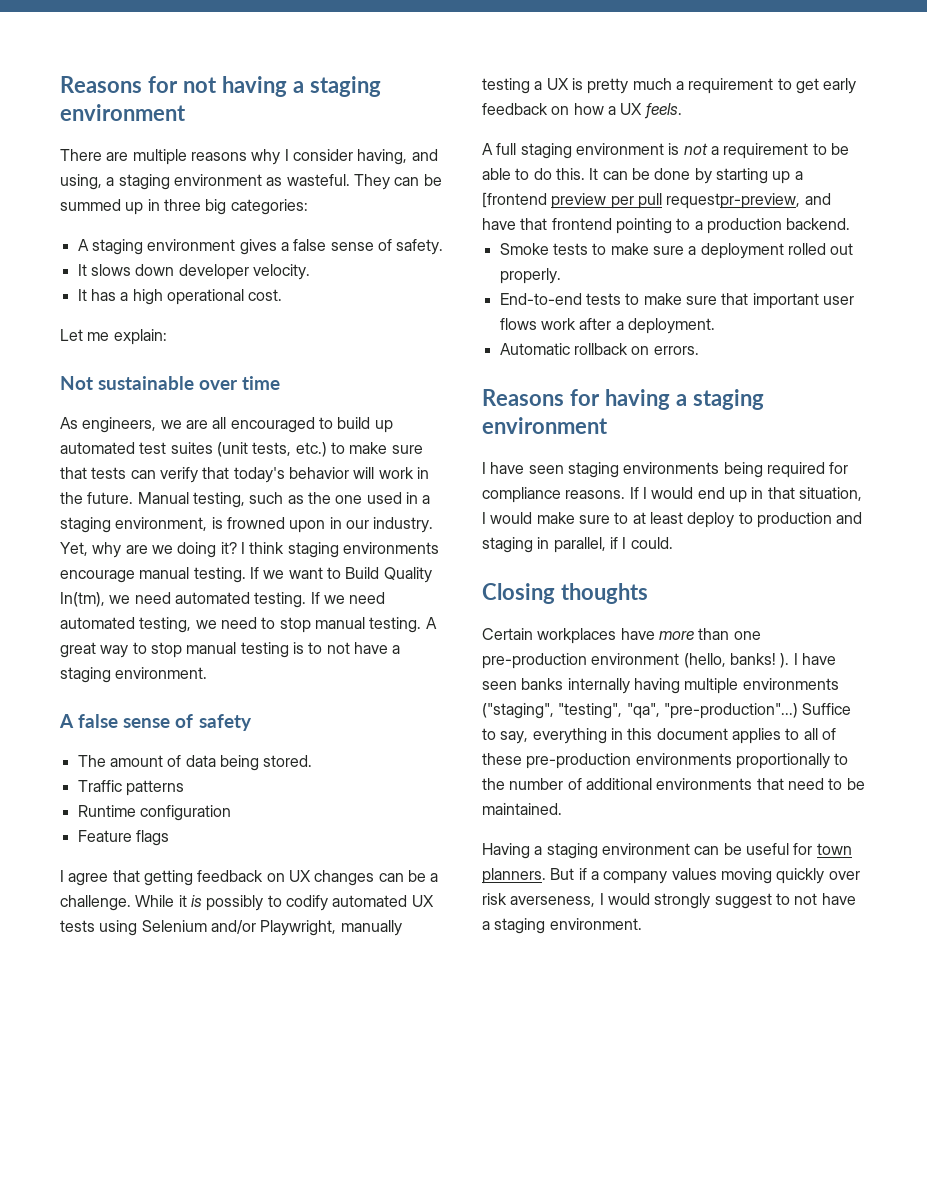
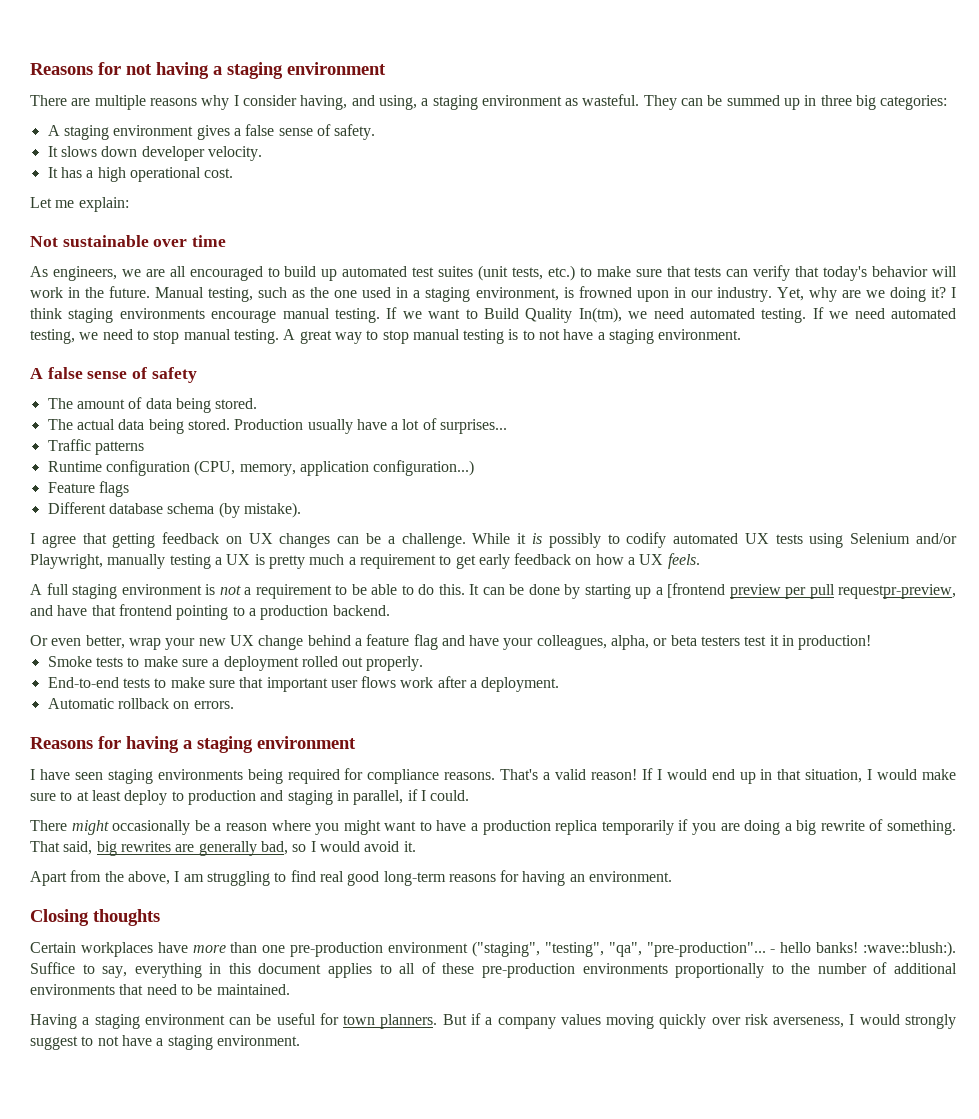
+ The actual data being stored. Production usually have a lot of surprises...
  Traffic patterns
- Runtime configuration
+ Runtime configuration (CPU, memory, application configuration...)
  Feature flags
+ Different database schema (by mistake).
+ Or even better, wrap your new UX change behind a feature flag and have your colleagues, alpha, or beta testers test it in production!
+ That's a valid reason!
+ There might occasionally be a reason where you might want to have a production replica temporarily if you are doing a big rewrite of something. That said, big rewrites are generally bad, so I would avoid it.
+ Apart from the above, I am struggling to find real good long-term reasons for having an environment.
- Certain workplaces have more than one pre-production environment (hello, banks! ). I have seen banks internally having multiple environments ("staging", "testing", "qa", "pre-production"...)
+ Certain workplaces have more than one pre-production environment ("staging", "testing", "qa", "pre-production"... - hello banks! :wave::blush:).

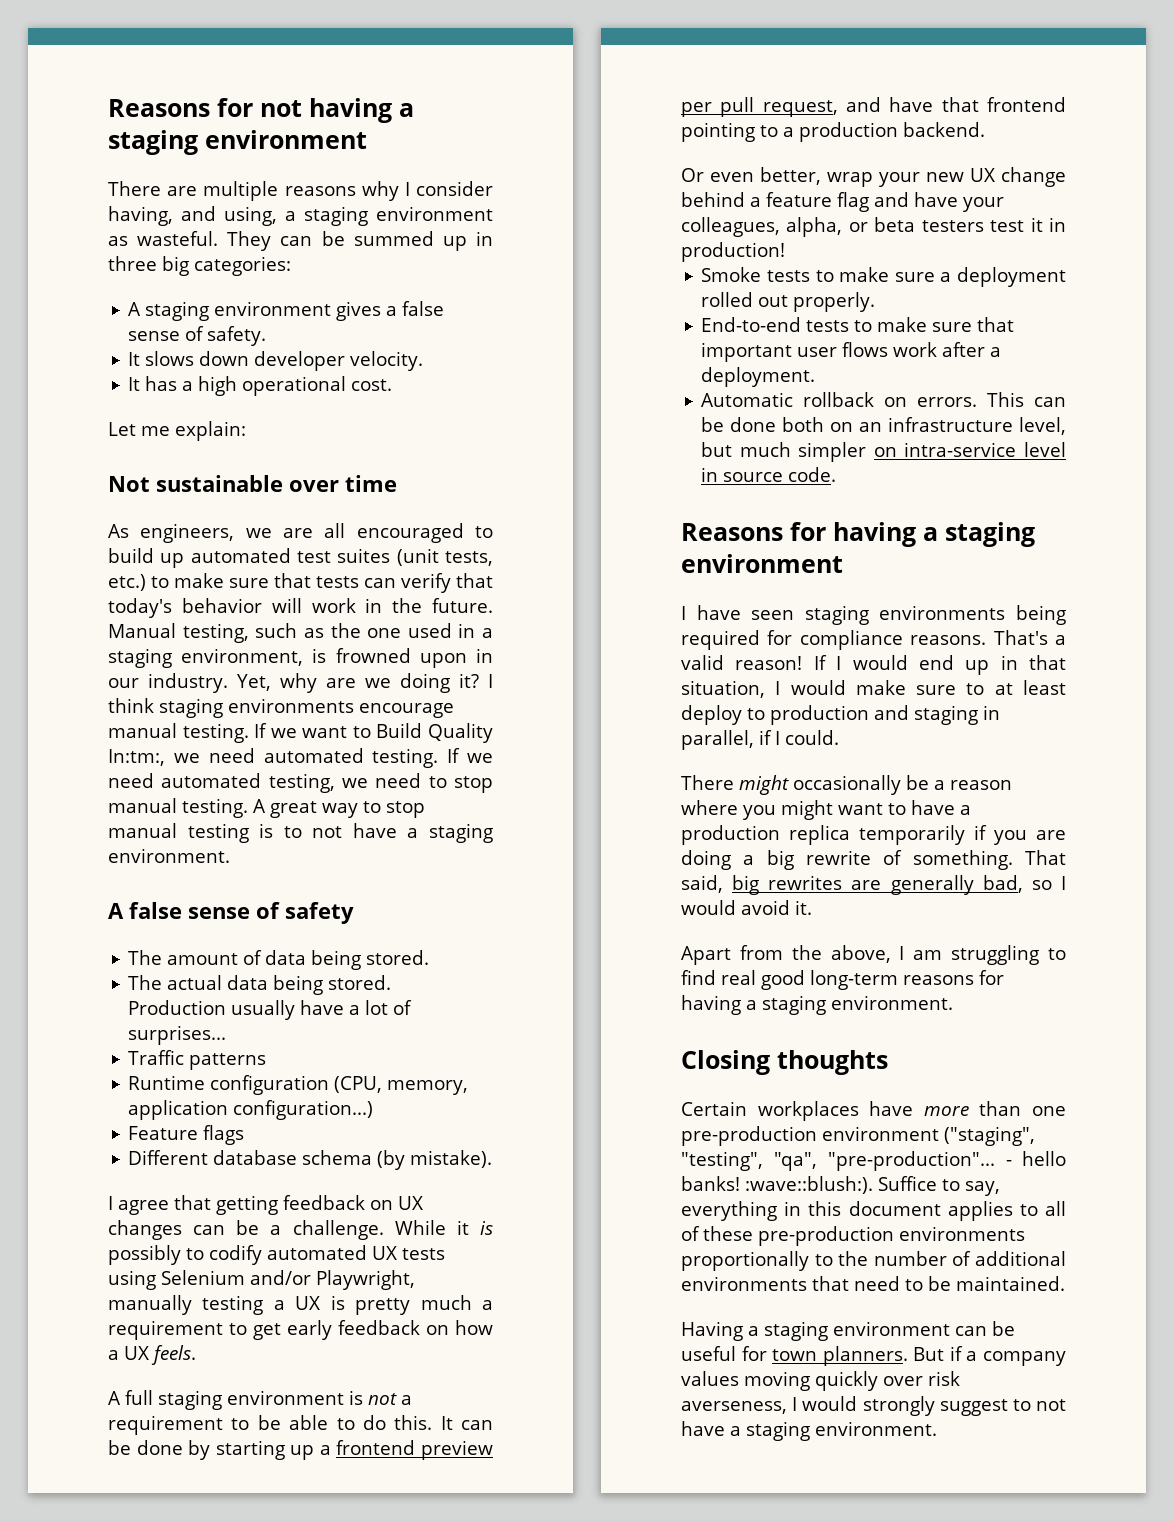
- If we want to Build Quality In(tm), we need automated testing.
+ If we want to Build Quality In:tm:, we need automated testing.
- It can be done by starting up a [frontend preview per pull requestpr-preview, and have that frontend pointing to a production backend.
+ It can be done by starting up a frontend preview per pull request, and have that frontend pointing to a production backend.
+ This can be done both on an infrastructure level, but much simpler on intra-service level in source code.
- Apart from the above, I am struggling to find real good long-term reasons for having an environment.
+ Apart from the above, I am struggling to find real good long-term reasons for having a staging environment.

